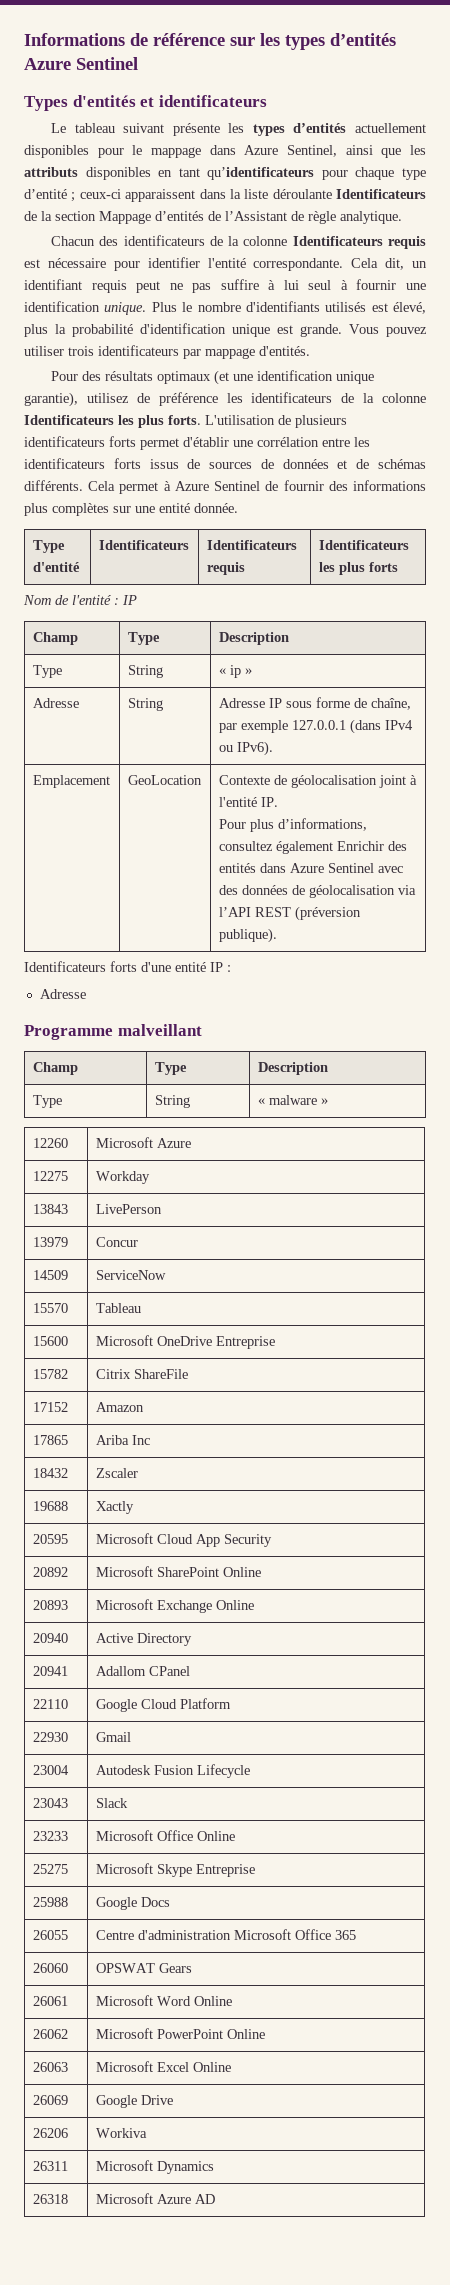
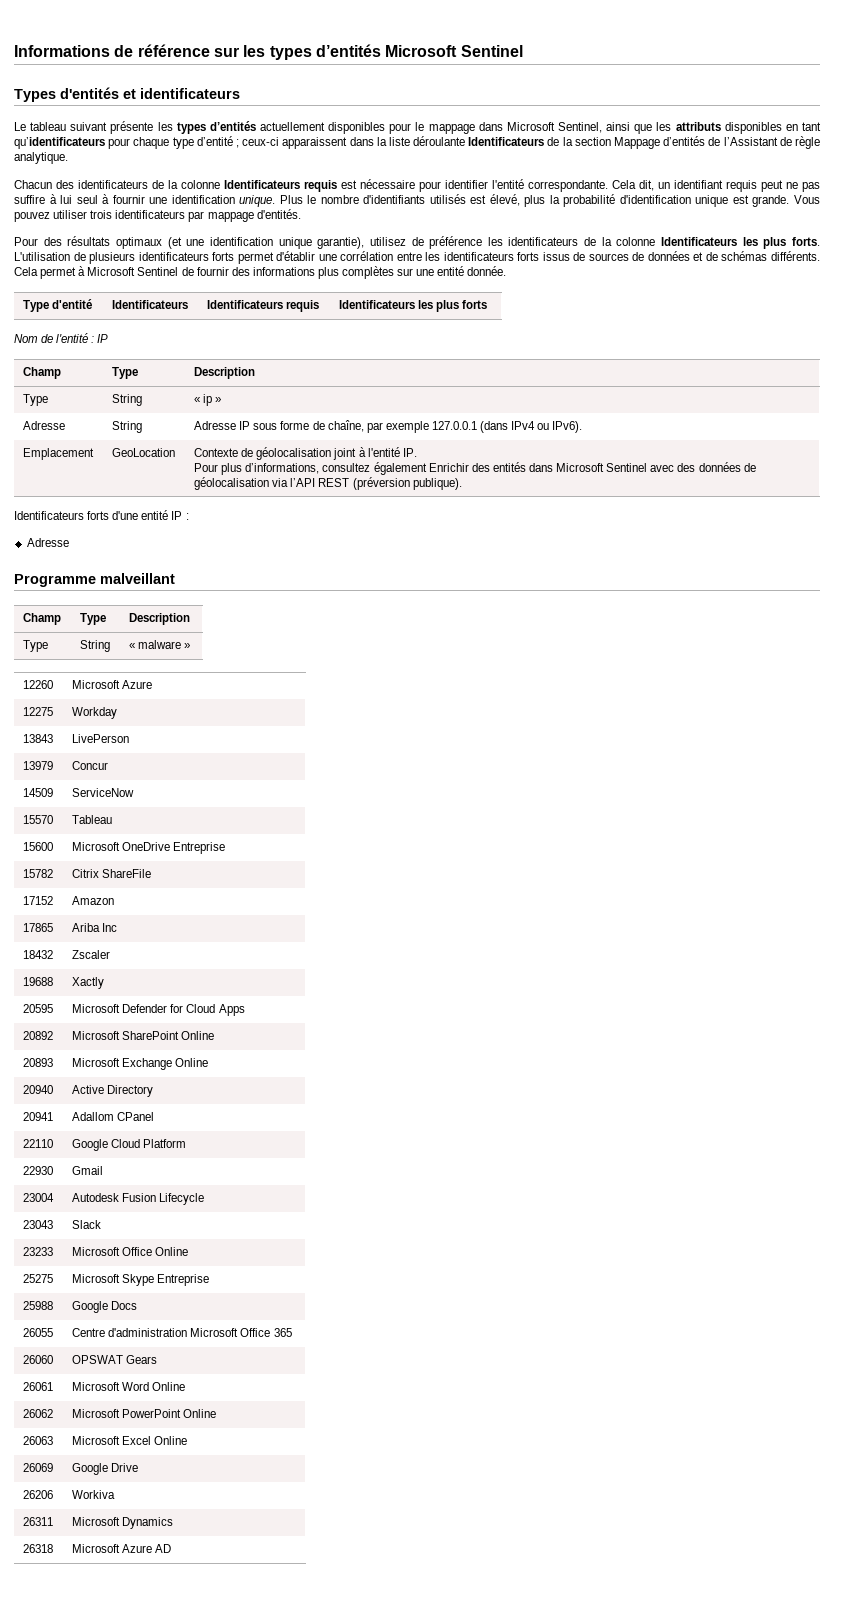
- Informations de référence sur les types d’entités Azure Sentinel
+ Informations de référence sur les types d’entités Microsoft Sentinel
- Le tableau suivant présente les types d’entités actuellement disponibles pour le mappage dans Azure Sentinel, ainsi que les attributs disponibles en tant qu’identificateurs pour chaque type d’entité ; ceux-ci apparaissent dans la liste déroulante Identificateurs de la section Mappage d’entités de l’Assistant de règle analytique.
+ Le tableau suivant présente les types d’entités actuellement disponibles pour le mappage dans Microsoft Sentinel, ainsi que les attributs disponibles en tant qu’identificateurs pour chaque type d’entité ; ceux-ci apparaissent dans la liste déroulante Identificateurs de la section Mappage d’entités de l’Assistant de règle analytique.
- Cela permet à Azure Sentinel de fournir des informations plus complètes sur une entité donnée.
+ Cela permet à Microsoft Sentinel de fournir des informations plus complètes sur une entité donnée.
  Emplacement | GeoLocation | Contexte de géolocalisation joint à l'entité IP.
- Pour plus d’informations, consultez également Enrichir des entités dans Azure Sentinel avec des données de géolocalisation via l’API REST (préversion publique).
+ Pour plus d’informations, consultez également Enrichir des entités dans Microsoft Sentinel avec des données de géolocalisation via l’API REST (préversion publique).
- 20595 | Microsoft Cloud App Security
+ 20595 | Microsoft Defender for Cloud Apps

